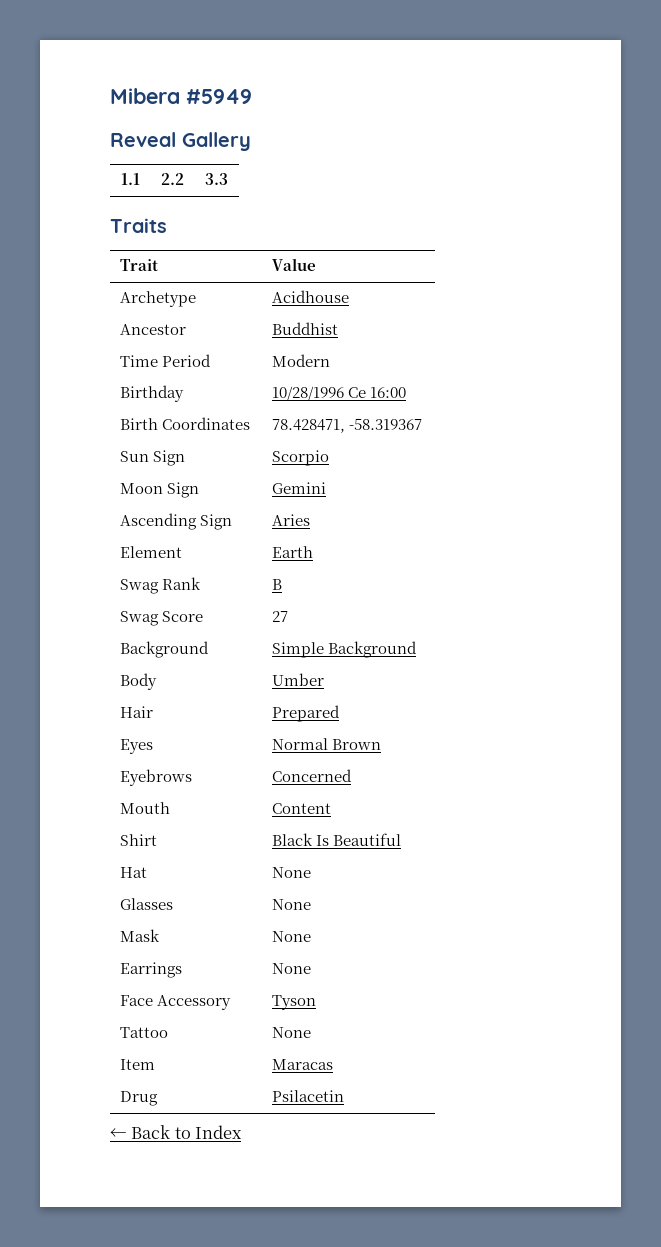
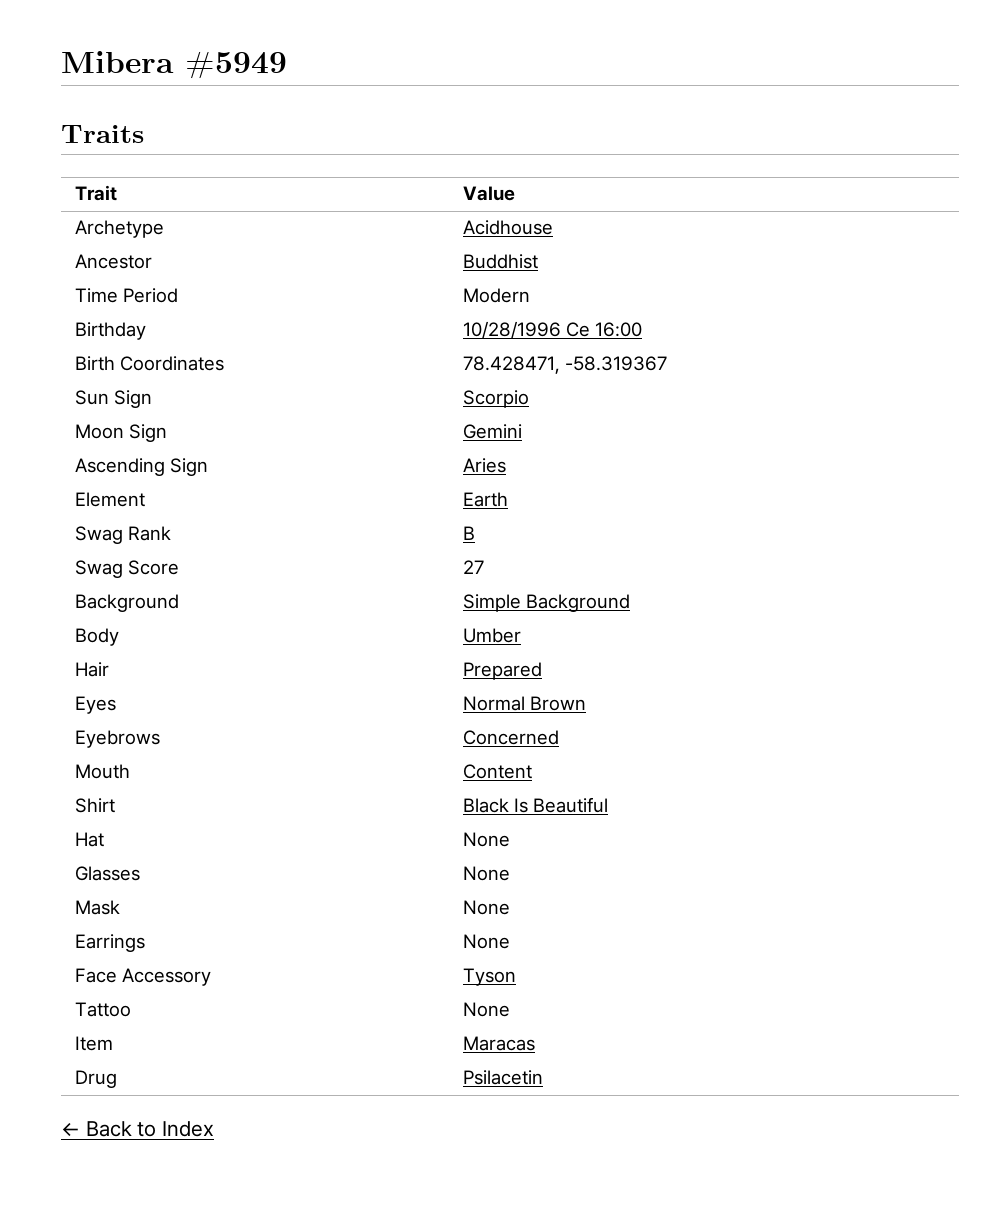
- Reveal Gallery
- 1.1 | 2.2 | 3.3

